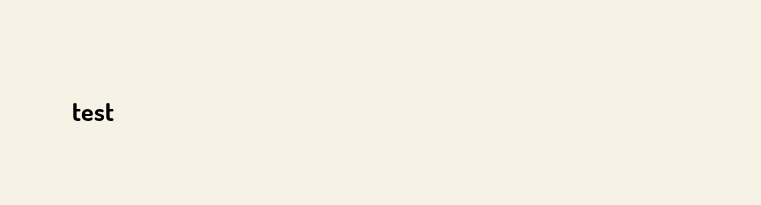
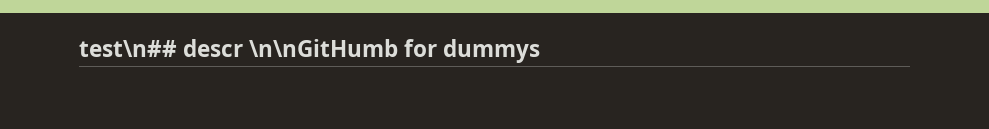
- test
+ test\n## descr \n\nGitHumb for dummys

